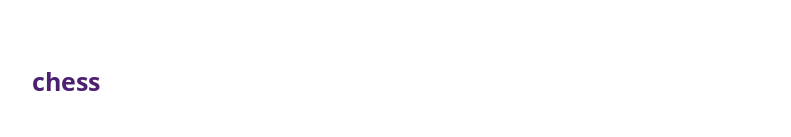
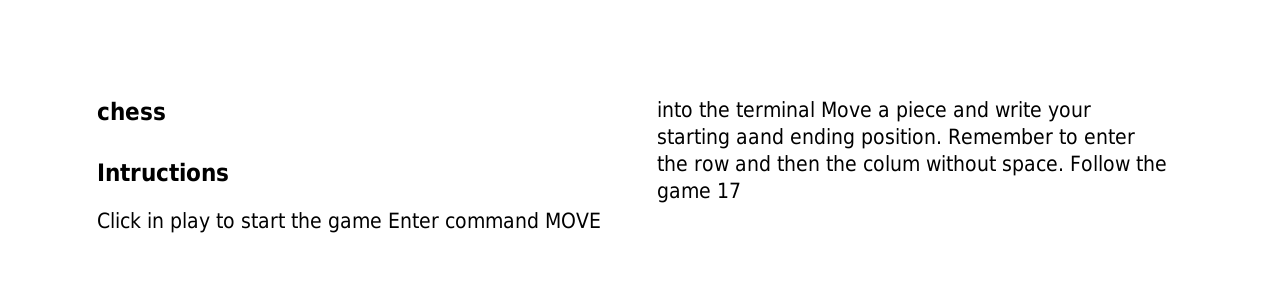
+ Intructions
+ Click in play to start the game Enter command MOVE into the terminal Move a piece and write your starting aand ending position. Remember to enter the row and then the colum without space. Follow the game 17

